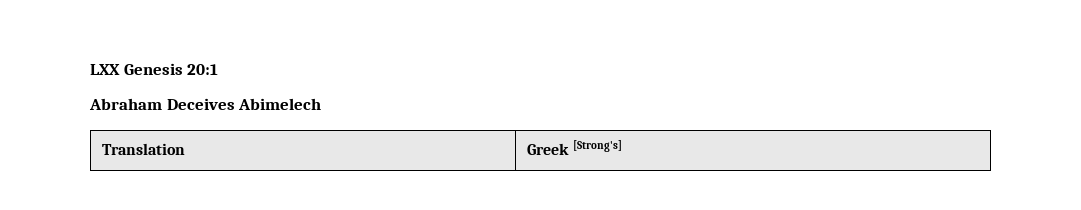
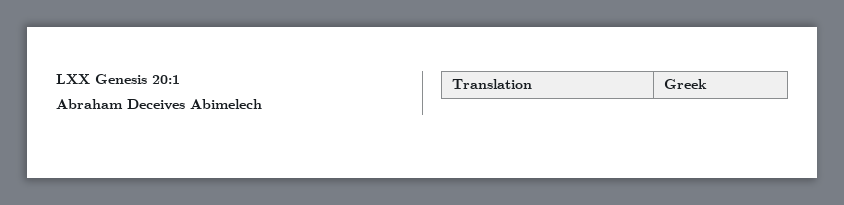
- Translation | Greek [Strong's]
+ Translation | Greek

